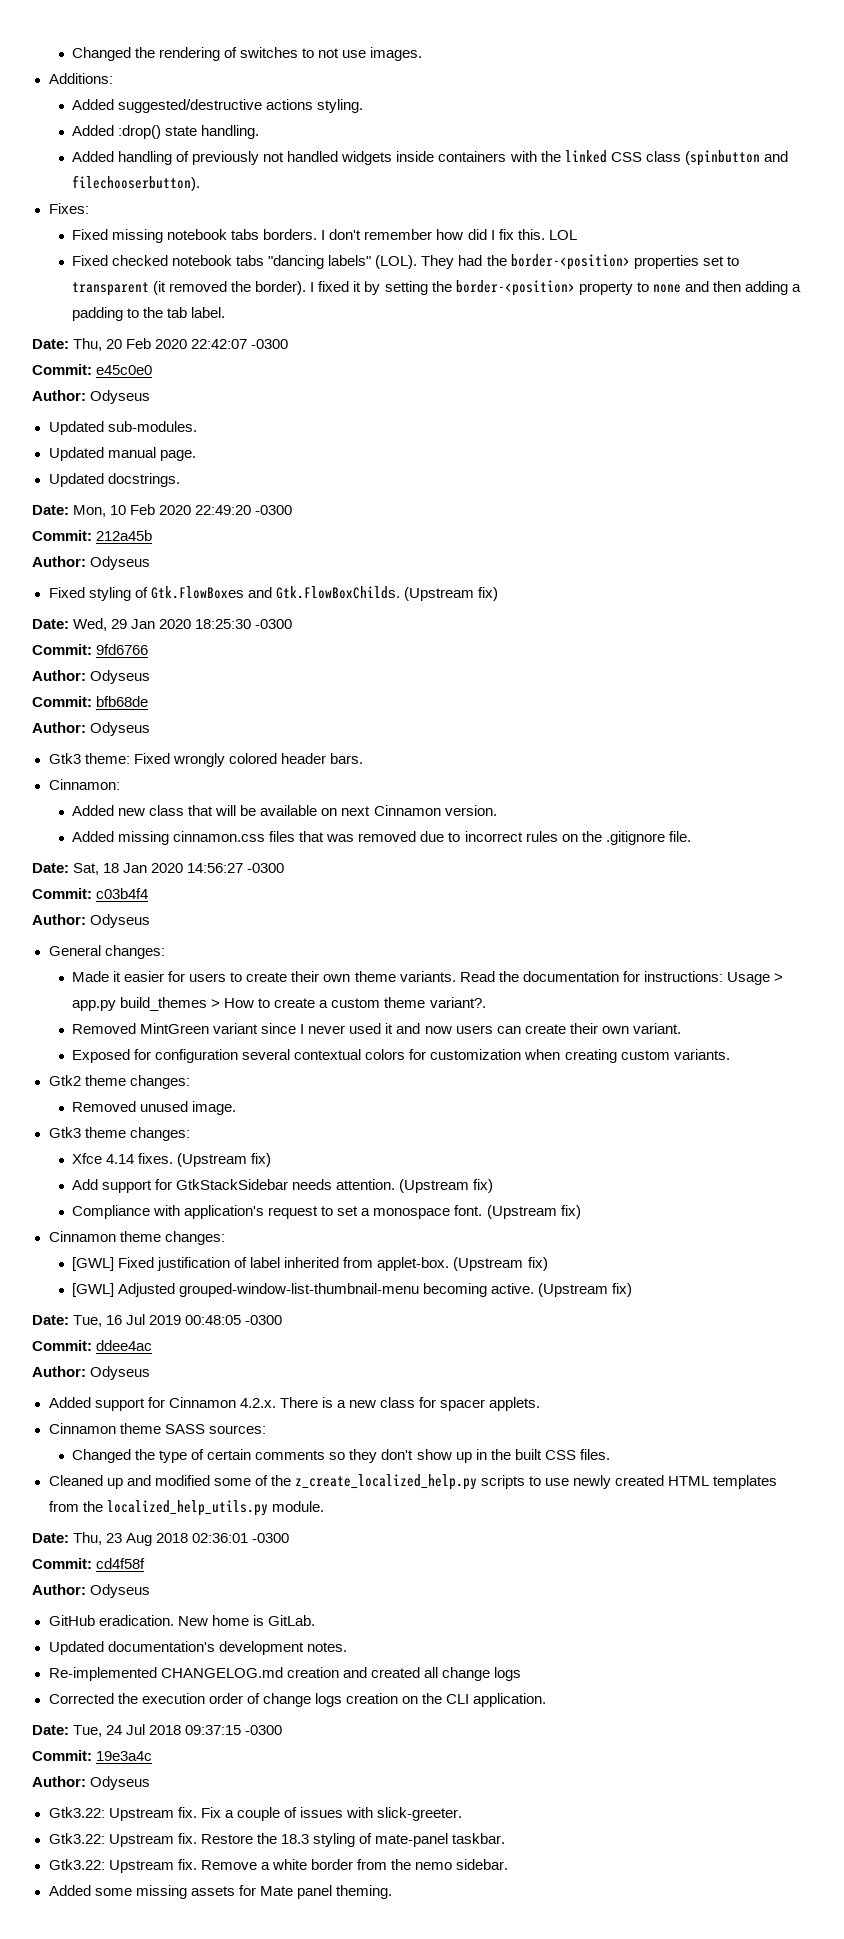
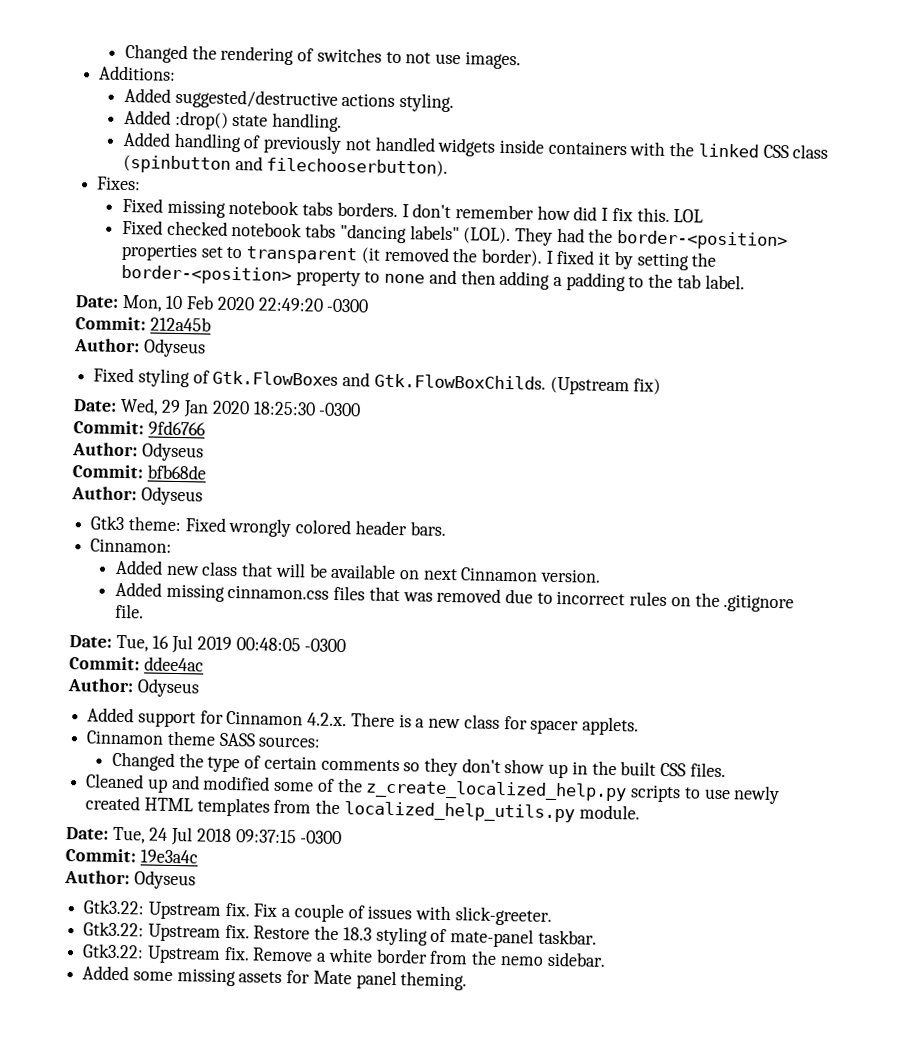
- Date: Thu, 20 Feb 2020 22:42:07 -0300
- Commit: e45c0e0
- Author: Odyseus
- Updated sub-modules.
- Updated manual page.
- Updated docstrings.
- Date: Sat, 18 Jan 2020 14:56:27 -0300
- Commit: c03b4f4
- Author: Odyseus
- General changes:
- Made it easier for users to create their own theme variants. Read the documentation for instructions: Usage > app.py build_themes > How to create a custom theme variant?.
- Removed MintGreen variant since I never used it and now users can create their own variant.
- Exposed for configuration several contextual colors for customization when creating custom variants.
- Gtk2 theme changes:
- Removed unused image.
- Gtk3 theme changes:
- Xfce 4.14 fixes. (Upstream fix)
- Add support for GtkStackSidebar needs attention. (Upstream fix)
- Compliance with application's request to set a monospace font. (Upstream fix)
- Cinnamon theme changes:
- [GWL] Fixed justification of label inherited from applet-box. (Upstream fix)
- [GWL] Adjusted grouped-window-list-thumbnail-menu becoming active. (Upstream fix)
- Date: Thu, 23 Aug 2018 02:36:01 -0300
- Commit: cd4f58f
- Author: Odyseus
- GitHub eradication. New home is GitLab.
- Updated documentation's development notes.
- Re-implemented CHANGELOG.md creation and created all change logs
- Corrected the execution order of change logs creation on the CLI application.

